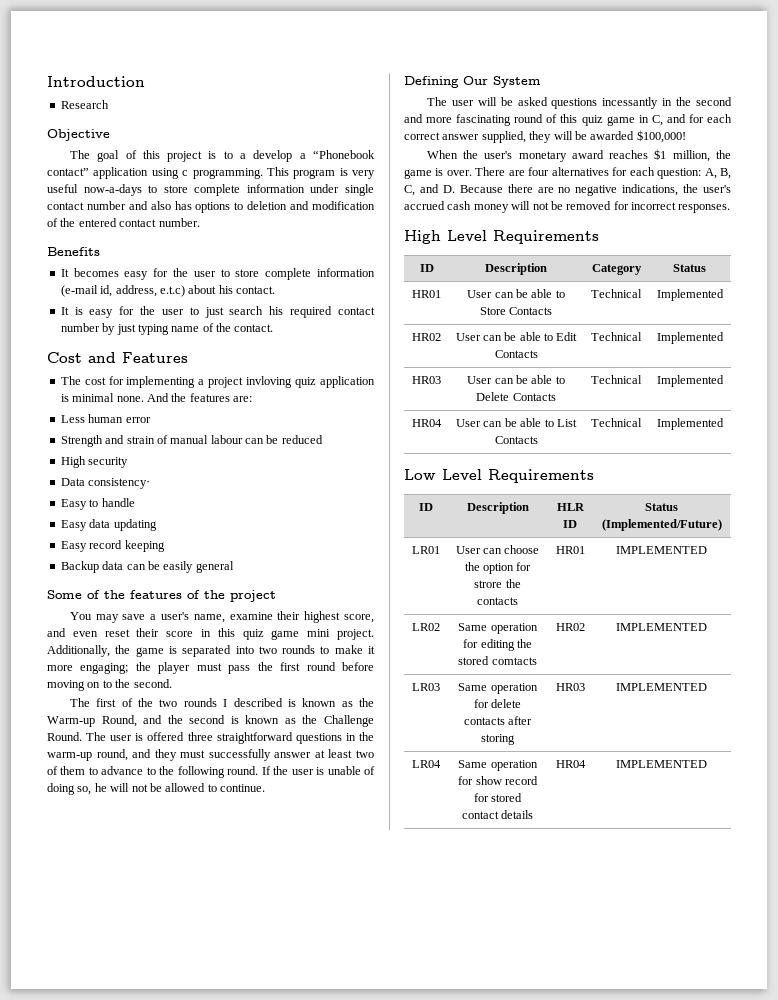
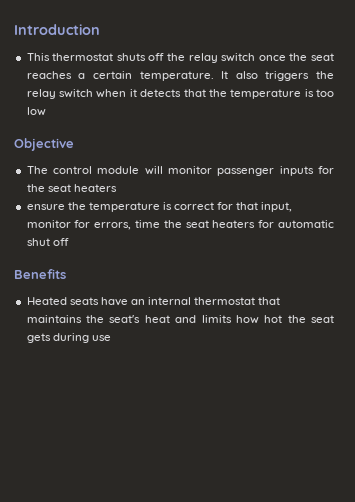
- Research
+ This thermostat shuts off the relay switch once the seat reaches a certain temperature. It also triggers the relay switch when it detects that the temperature is too low
  Objective
- The goal of this project is to a develop a “Phonebook contact” application using c programming. This program is very useful now-a-days to store complete information under single contact number and also has options to deletion and modification of the entered contact number.
+ The control module will monitor passenger inputs for the seat heaters
+ ensure the temperature is correct for that input, monitor for errors, time the seat heaters for automatic shut off
  Benefits
- It becomes easy for the user to store complete information (e-mail id, address, e.t.c) about his contact.
- It is easy for the user to just search his required contact number by just typing name of the contact.
- Cost and Features
- The cost for implementing a project invloving quiz application is minimal none. And the features are:
- Less human error
- Strength and strain of manual labour can be reduced
- High security
- Data consistency·
- Easy to handle
- Easy data updating
- Easy record keeping
- Backup data can be easily general
- Some of the features of the project
- You may save a user's name, examine their highest score, and even reset their score in this quiz game mini project. Additionally, the game is separated into two rounds to make it more engaging; the player must pass the first round before moving on to the second.
- The first of the two rounds I described is known as the Warm-up Round, and the second is known as the Challenge Round. The user is offered three straightforward questions in the warm-up round, and they must successfully answer at least two of them to advance to the following round. If the user is unable of doing so, he will not be allowed to continue.
- Defining Our System
- The user will be asked questions incessantly in the second and more fascinating round of this quiz game in C, and for each correct answer supplied, they will be awarded $100,000!
- When the user's monetary award reaches $1 million, the game is over. There are four alternatives for each question: A, B, C, and D. Because there are no negative indications, the user's accrued cash money will not be removed for incorrect responses.
- High Level Requirements
- ID | Description | Category | Status
- HR01 | User can be able to Store Contacts | Technical | Implemented
- HR02 | User can be able to Edit Contacts | Technical | Implemented
- HR03 | User can be able to Delete Contacts | Technical | Implemented
- HR04 | User can be able to List Contacts | Technical | Implemented
- Low Level Requirements
- ID | Description | HLR ID | Status (Implemented/Future)
- LR01 | User can choose the option for strore the contacts | HR01 | IMPLEMENTED
- LR02 | Same operation for editing the stored comtacts | HR02 | IMPLEMENTED
- LR03 | Same operation for delete contacts after storing | HR03 | IMPLEMENTED
- LR04 | Same operation for show record for stored contact details | HR04 | IMPLEMENTED
+ Heated seats have an internal thermostat that maintains the seat's heat and limits how hot the seat gets during use

